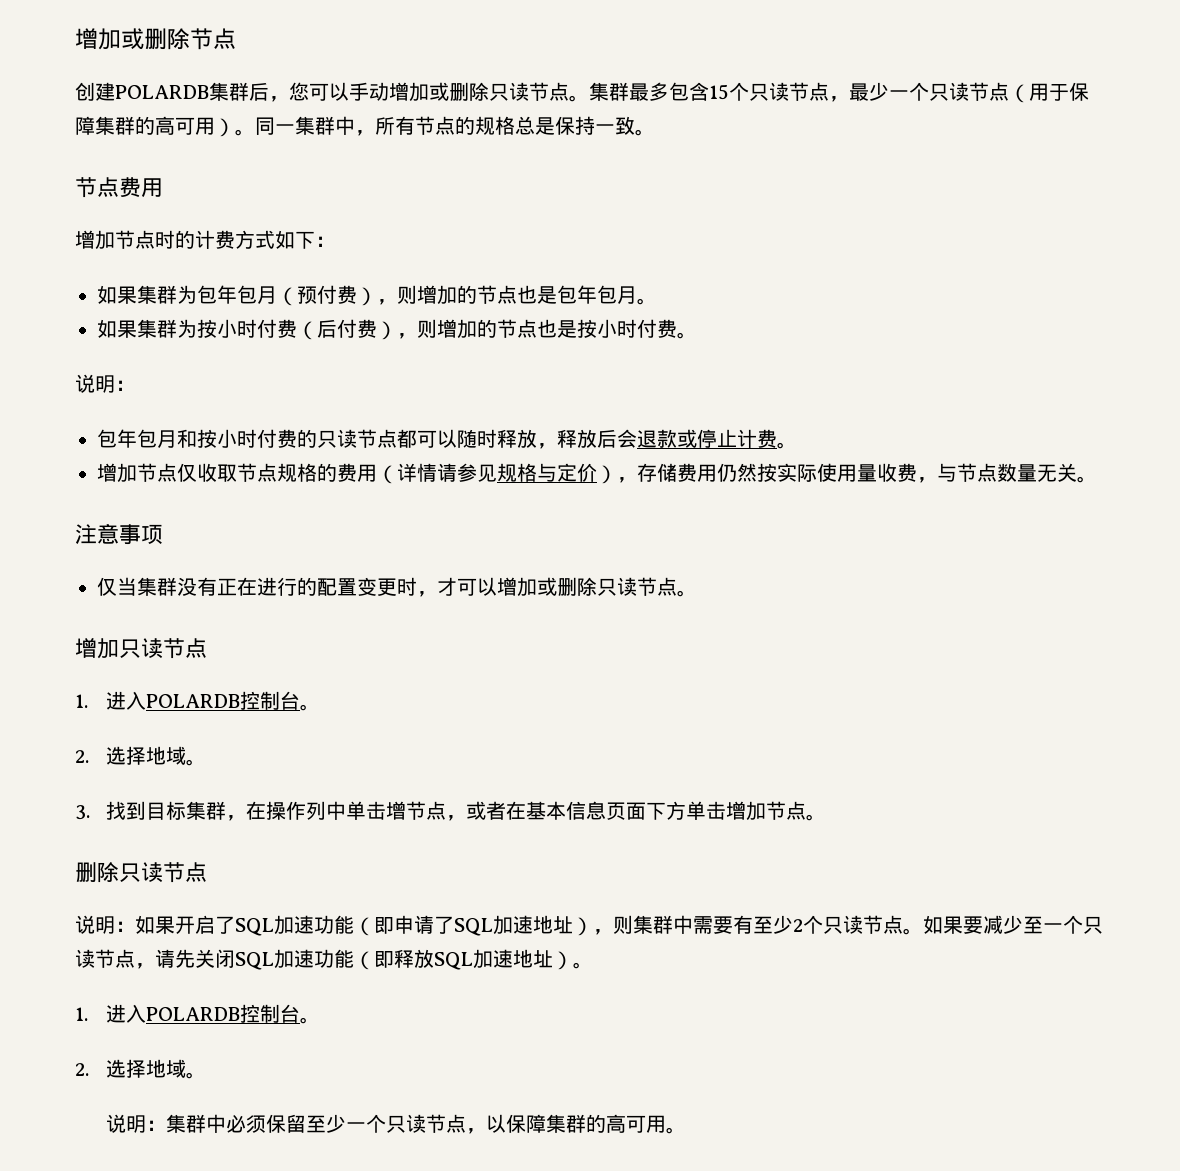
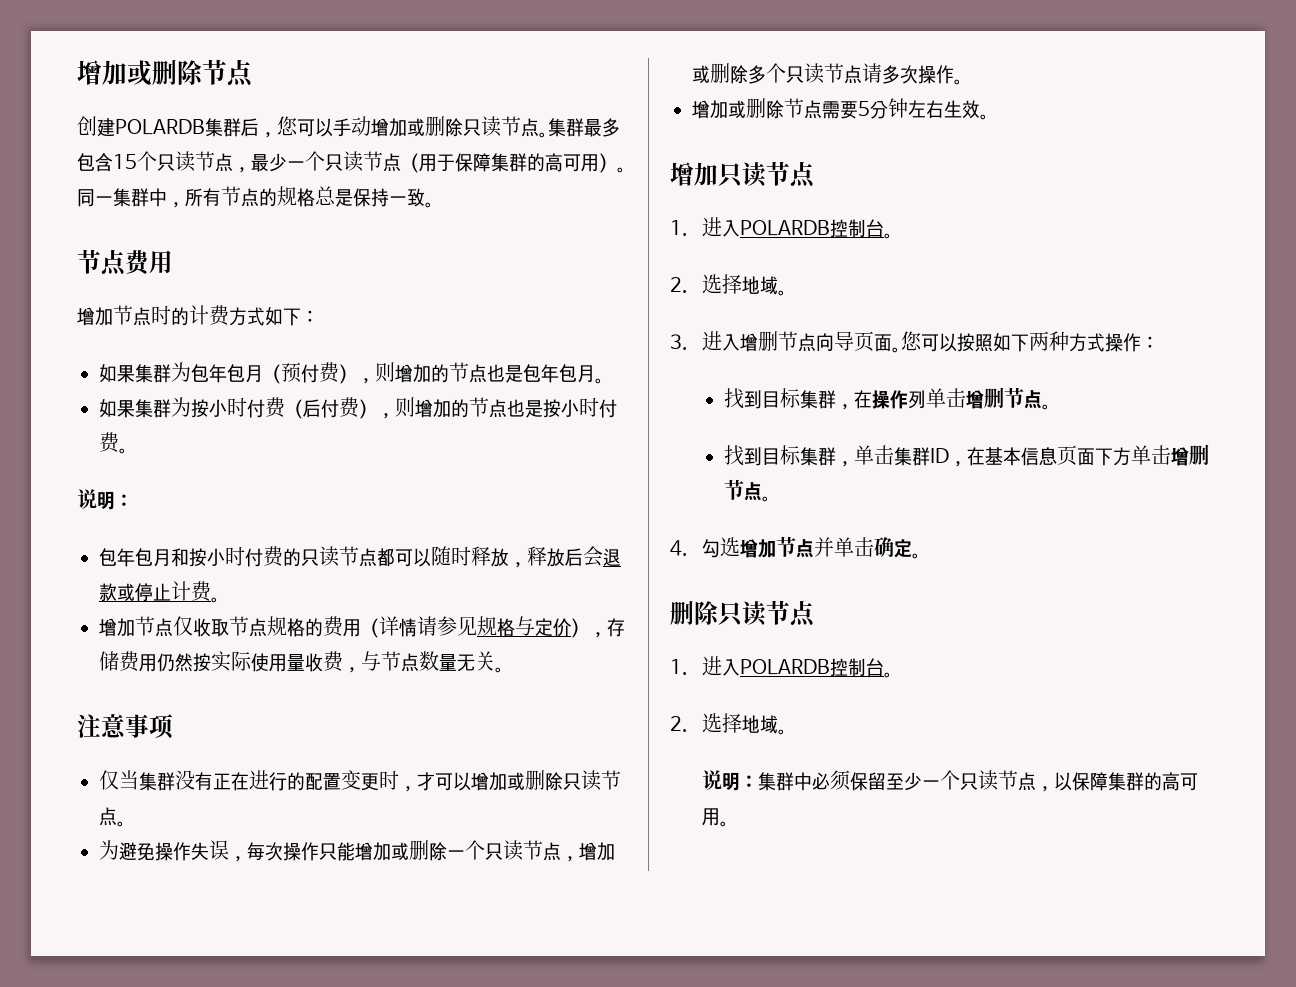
+ 为避免操作失误，每次操作只能增加或删除一个只读节点，增加或删除多个只读节点请多次操作。
+ 增加或删除节点需要5分钟左右生效。
- 3.找到目标集群，在操作列中单击增节点，或者在基本信息页面下方单击增加节点。
+ 3.进入增删节点向导页面。您可以按照如下两种方式操作：
+ 找到目标集群，在操作列单击增删节点。
+ 找到目标集群，单击集群ID，在基本信息页面下方单击增删节点。
+ 4.勾选增加节点并单击确定。
  删除只读节点
- 说明：如果开启了SQL加速功能（即申请了SQL加速地址），则集群中需要有至少2个只读节点。如果要减少至一个只读节点，请先关闭SQL加速功能（即释放SQL加速地址）。

